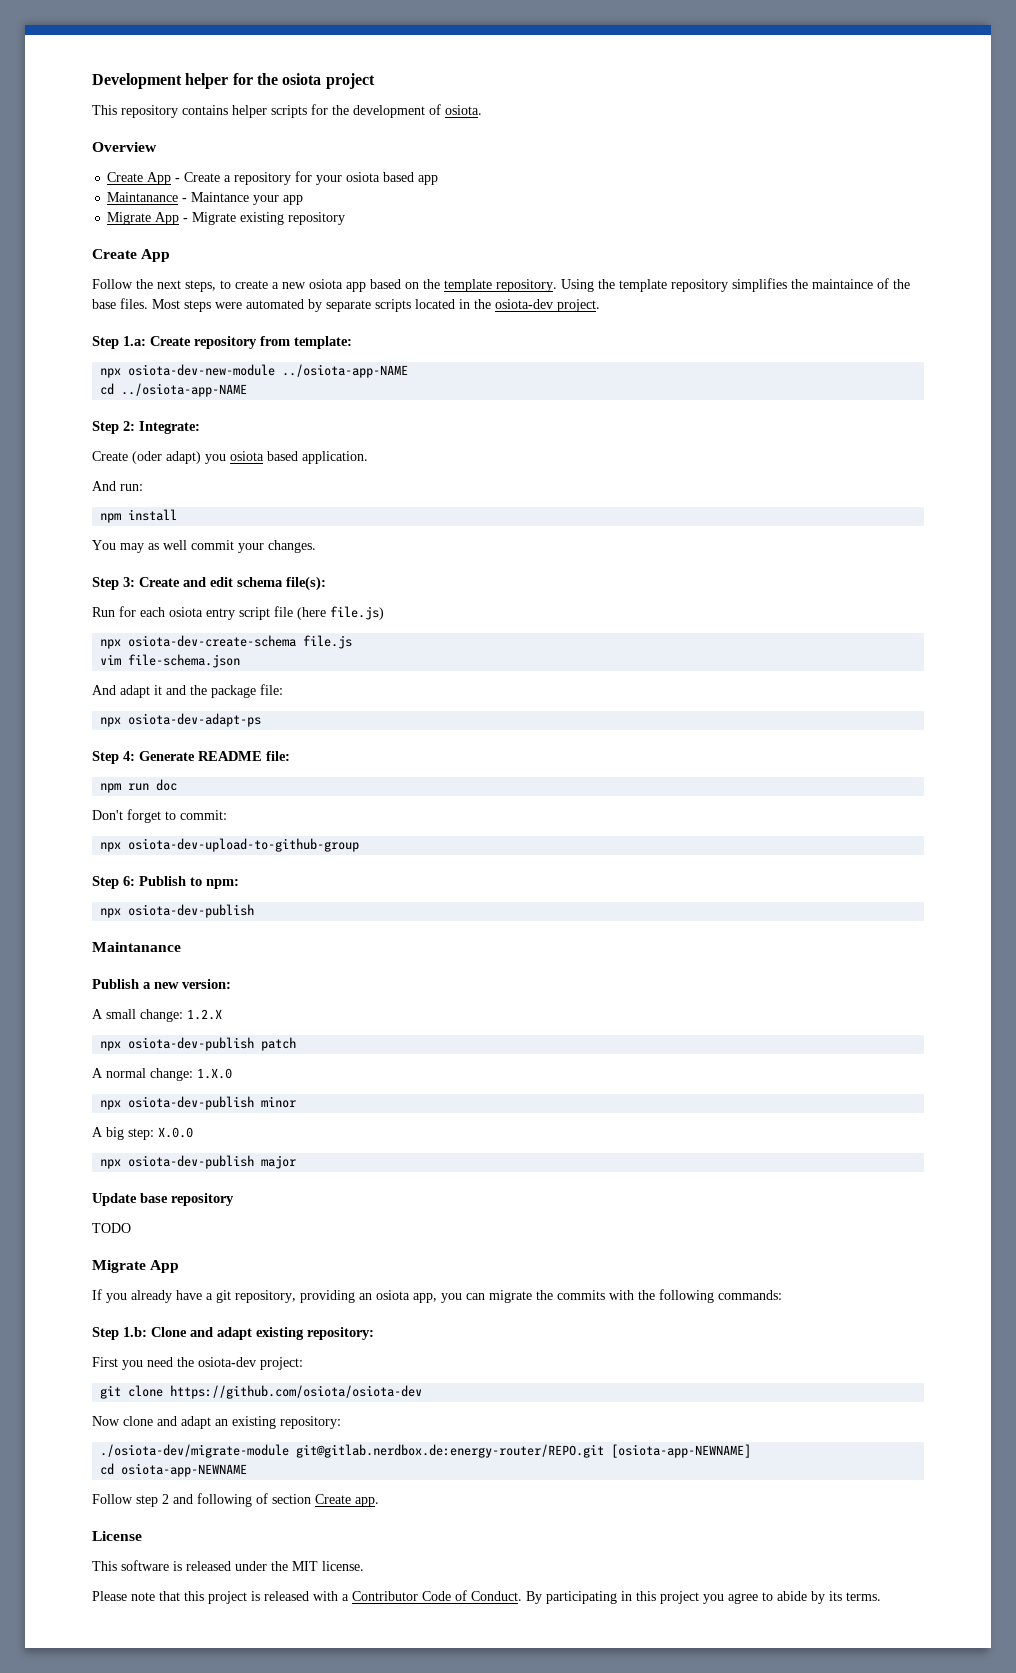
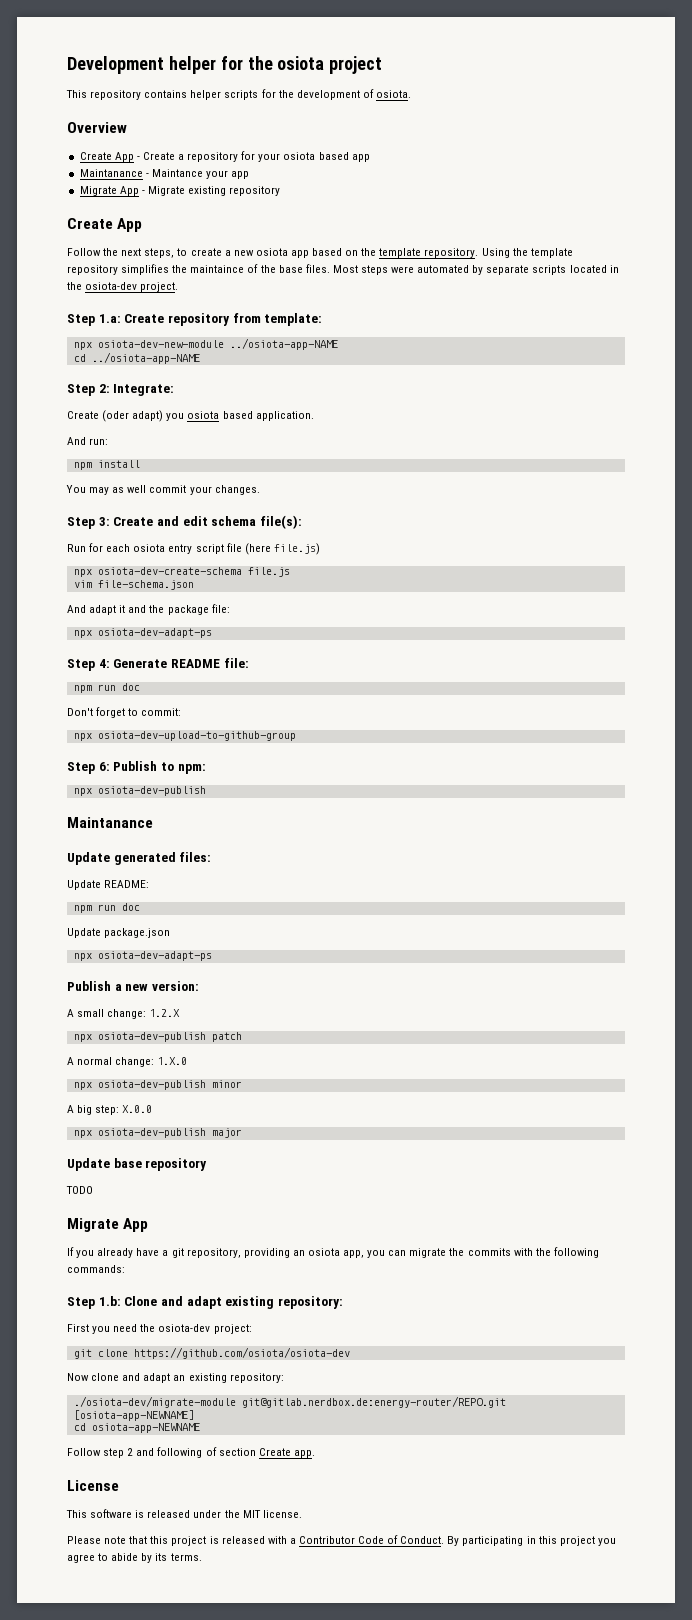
+ Update generated files:
+ Update README:
+ npm run doc
+ Update package.json
+ npx osiota-dev-adapt-ps

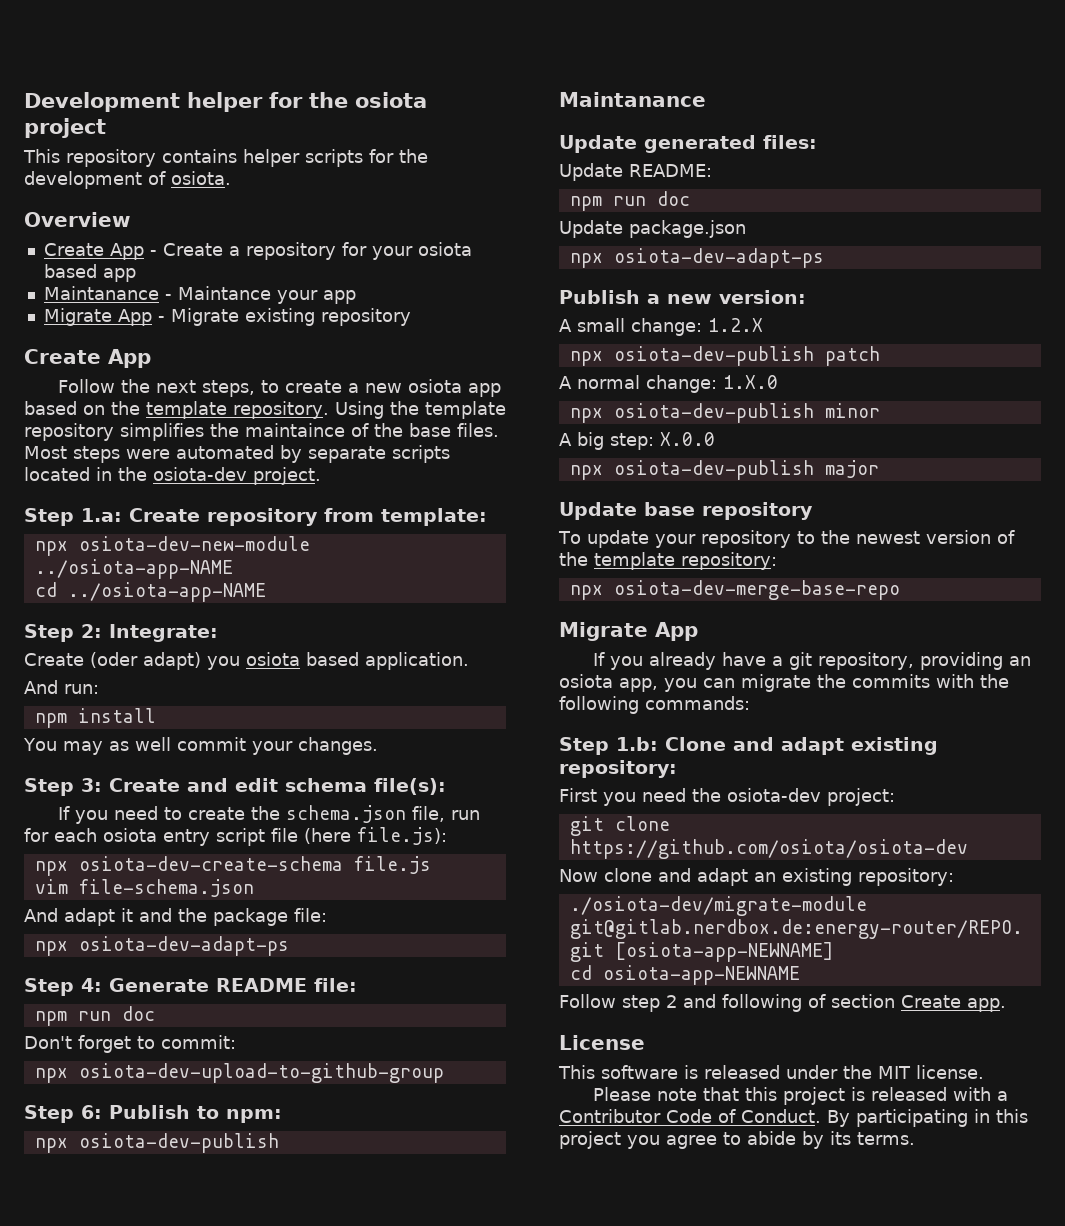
- Run for each osiota entry script file (here file.js)
+ If you need to create the schema.json file, run for each osiota entry script file (here file.js):
- TODO
+ To update your repository to the newest version of the template repository:
+ npx osiota-dev-merge-base-repo

